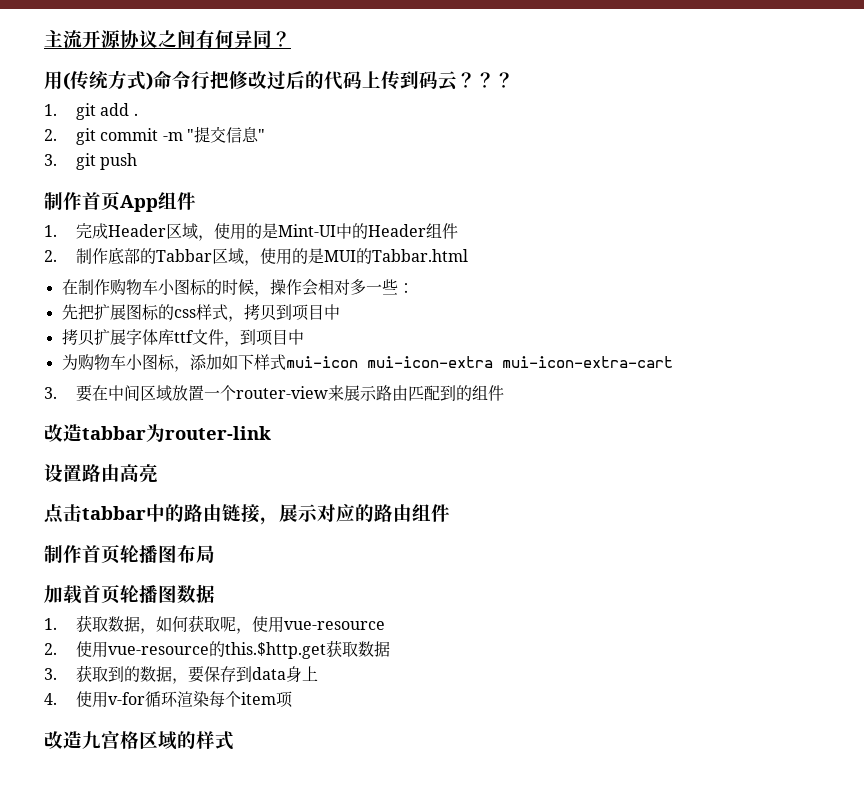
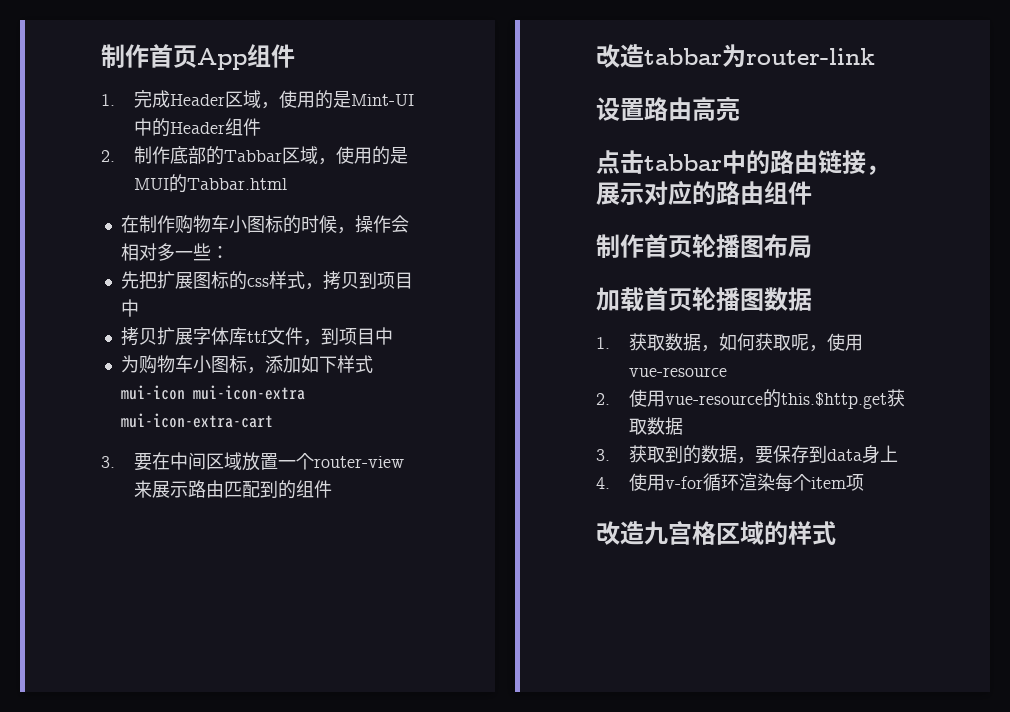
- 主流开源协议之间有何异同？
- 用(传统方式)命令行把修改过后的代码上传到码云？？？
- 1. git add .
- 2. git commit -m "提交信息"
- 3. git push

